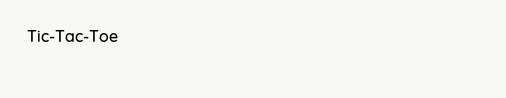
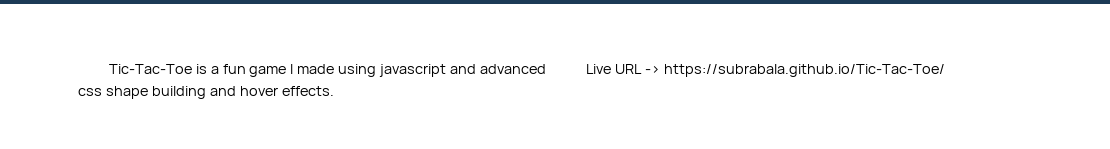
- Tic-Tac-Toe
+ Tic-Tac-Toe is a fun game I made using javascript and advanced css shape building and hover effects.
+ Live URL -> https://subrabala.github.io/Tic-Tac-Toe/

